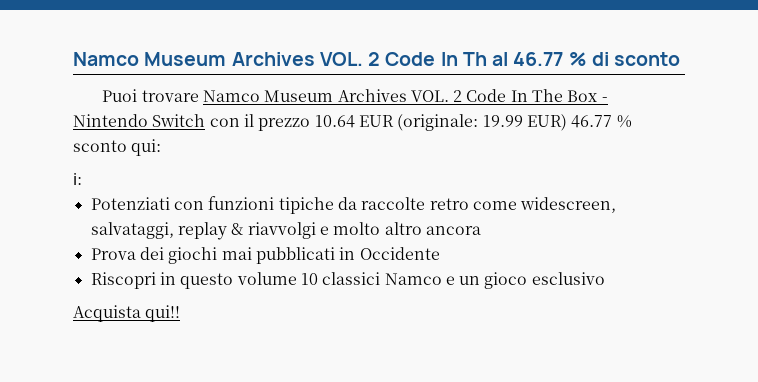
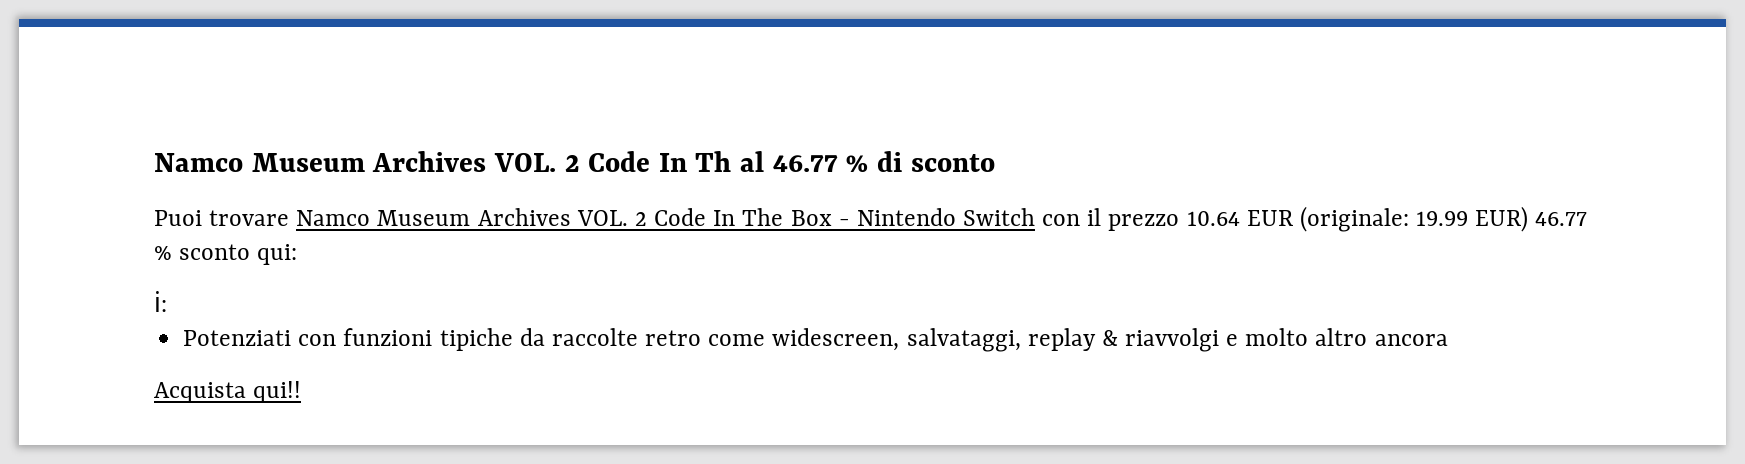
- Prova dei giochi mai pubblicati in Occidente
- Riscopri in questo volume 10 classici Namco e un gioco esclusivo

